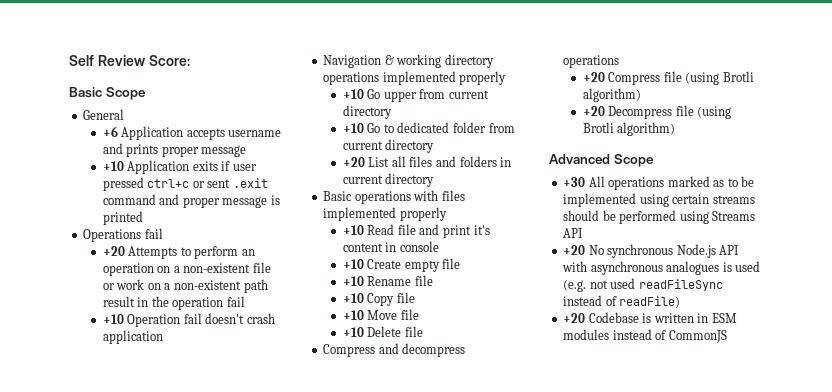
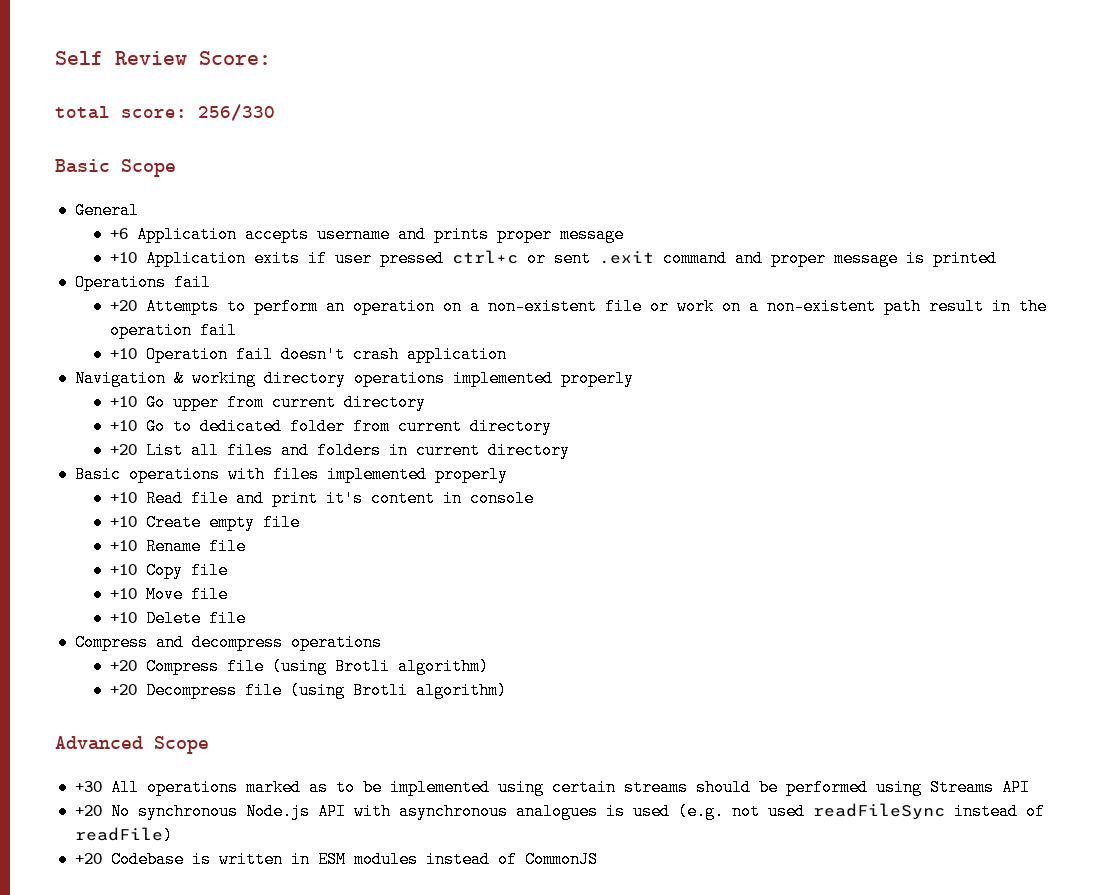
+ total score: 256/330

